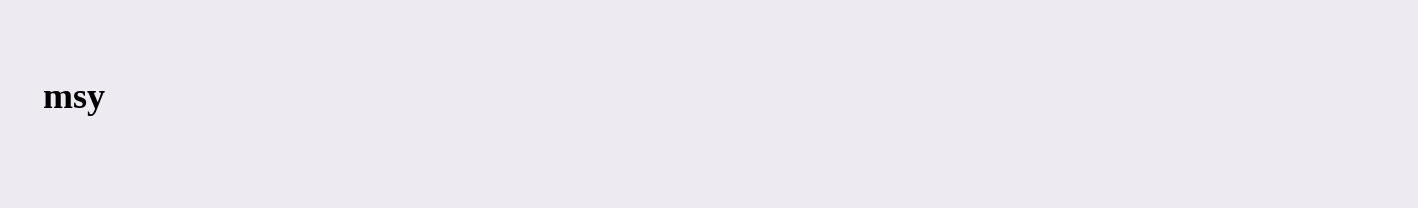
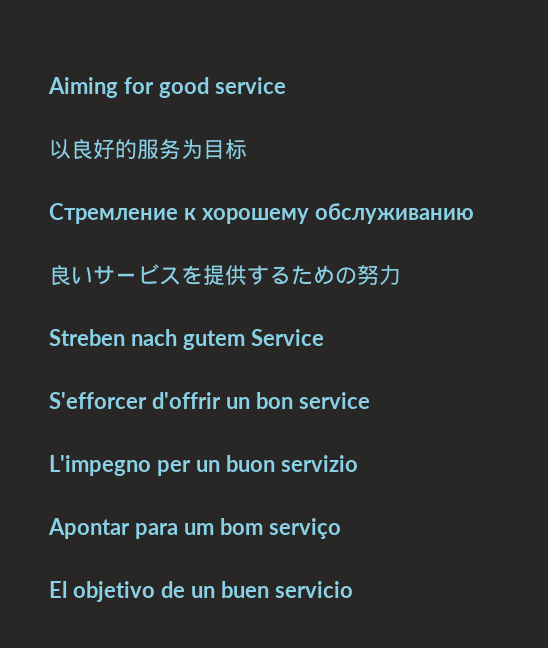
- msy
+ Aiming for good service
+ 以良好的服务为目标
+ Стремление к хорошему обслуживанию
+ 良いサービスを提供するための努力
+ Streben nach gutem Service
+ S'efforcer d'offrir un bon service
+ L'impegno per un buon servizio
+ Apontar para um bom serviço
+ El objetivo de un buen servicio

